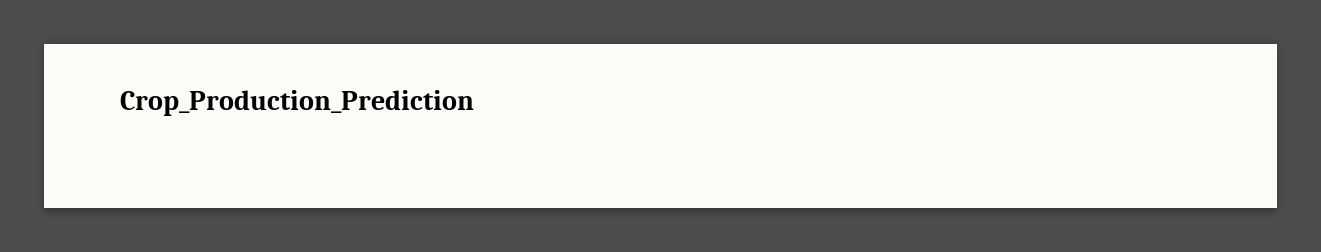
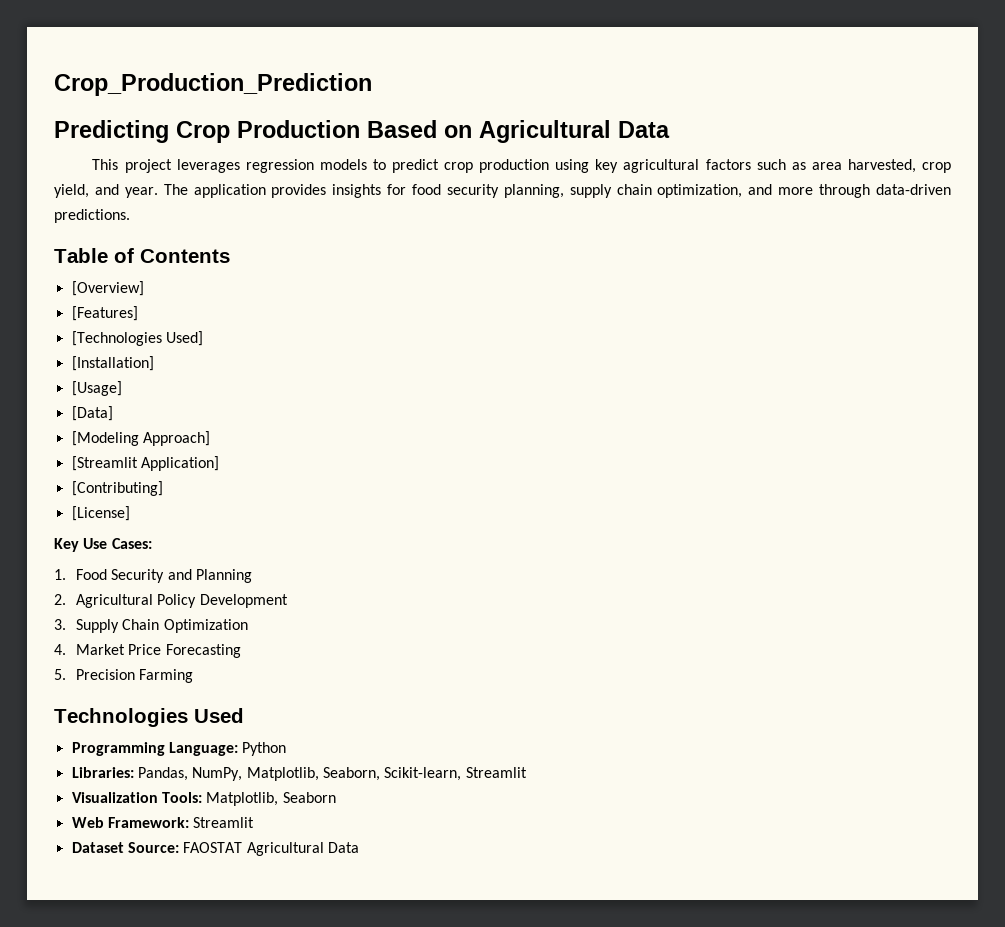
+ Predicting Crop Production Based on Agricultural Data
+ This project leverages regression models to predict crop production using key agricultural factors such as area harvested, crop yield, and year. The application provides insights for food security planning, supply chain optimization, and more through data-driven predictions.
+ Table of Contents
+ [Overview]
+ [Features]
+ [Technologies Used]
+ [Installation]
+ [Usage]
+ [Data]
+ [Modeling Approach]
+ [Streamlit Application]
+ [Contributing]
+ [License]
+ Key Use Cases:
+ 1. Food Security and Planning
+ 2. Agricultural Policy Development
+ 3. Supply Chain Optimization
+ 4. Market Price Forecasting
+ 5. Precision Farming
+ Technologies Used
+ Programming Language: Python
+ Libraries: Pandas, NumPy, Matplotlib, Seaborn, Scikit-learn, Streamlit
+ Visualization Tools: Matplotlib, Seaborn
+ Web Framework: Streamlit
+ Dataset Source: FAOSTAT Agricultural Data

